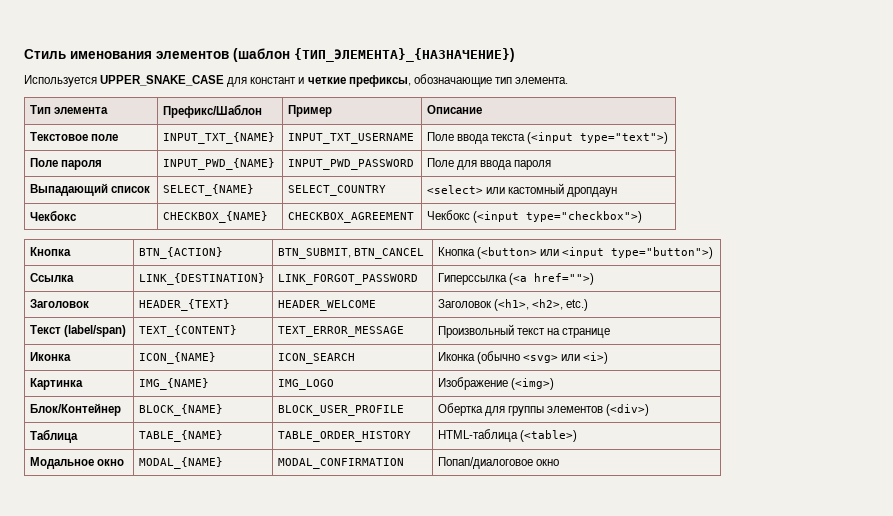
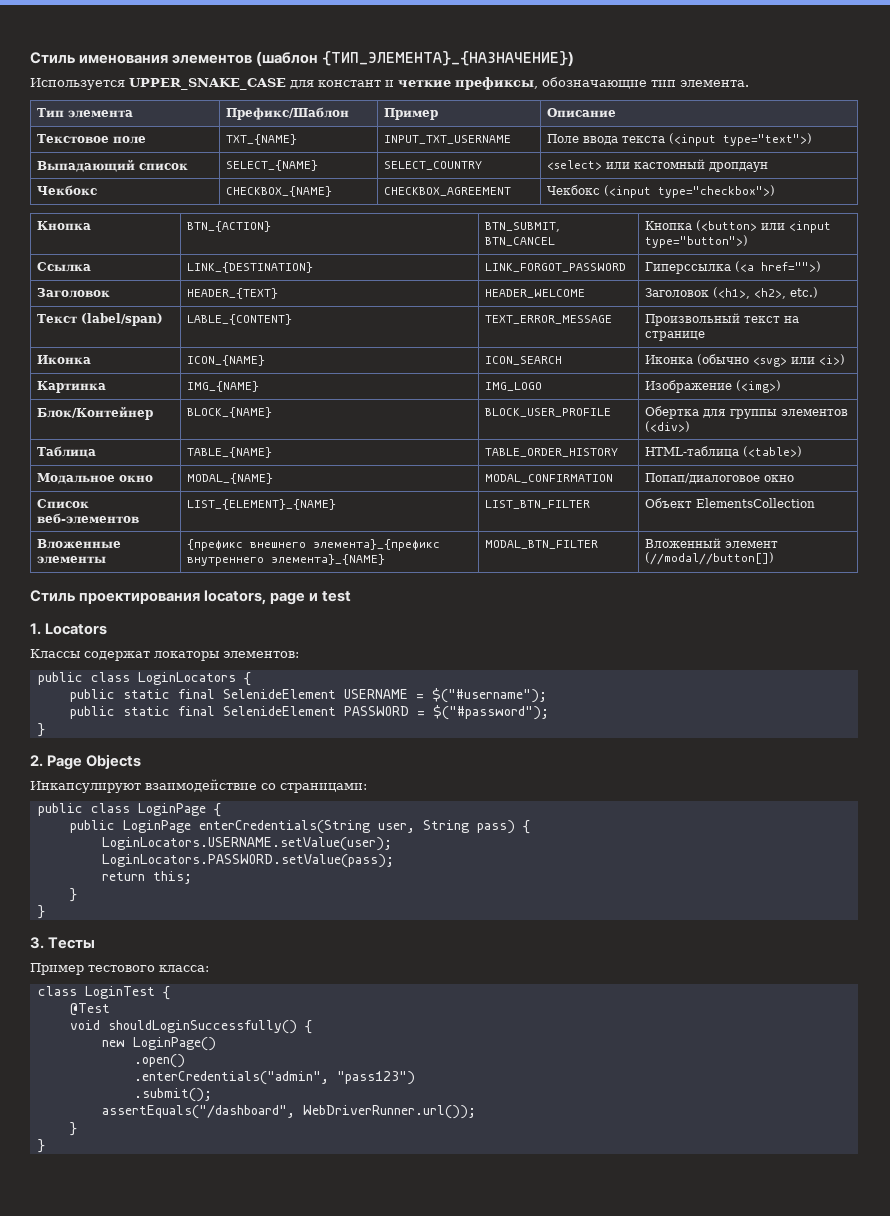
- Текстовое поле | INPUT_TXT_{NAME} | INPUT_TXT_USERNAME | Поле ввода текста (<input type="text">)
+ Текстовое поле | TXT_{NAME} | INPUT_TXT_USERNAME | Поле ввода текста (<input type="text">)
- Поле пароля | INPUT_PWD_{NAME} | INPUT_PWD_PASSWORD | Поле для ввода пароля
- Текст (label/span) | TEXT_{CONTENT} | TEXT_ERROR_MESSAGE | Произвольный текст на странице
+ Текст (label/span) | LABLE_{CONTENT} | TEXT_ERROR_MESSAGE | Произвольный текст на странице
+ Список веб-элементов | LIST_{ELEMENT}_{NAME} | LIST_BTN_FILTER | Объект ElementsCollection
+ Вложенные элементы | {префикс внешнего элемента}_{префикс внутреннего элемента}_{NAME} | MODAL_BTN_FILTER | Вложенный элемент (//modal//button[])
+ Стиль проектирования locators, page и test
+ 1. Locators
+ Классы содержат локаторы элементов:
+ public class LoginLocators {
+ public static final SelenideElement USERNAME = $("#username");
+ public static final SelenideElement PASSWORD = $("#password");
+ }
+ 2. Page Objects
+ Инкапсулируют взаимодействие со страницами:
+ public class LoginPage {
+ public LoginPage enterCredentials(String user, String pass) {
+ LoginLocators.USERNAME.setValue(user);
+ LoginLocators.PASSWORD.setValue(pass);
+ return this;
+ }
+ }
+ 3. Тесты
+ Пример тестового класса:
+ class LoginTest {
+ @Test
+ void shouldLoginSuccessfully() {
+ new LoginPage()
+ .open()
+ .enterCredentials("admin", "pass123")
+ .submit();
+ assertEquals("/dashboard", WebDriverRunner.url());
+ }
+ }

